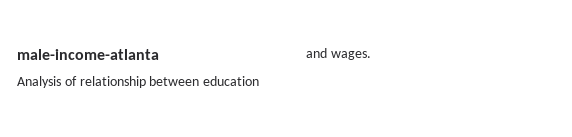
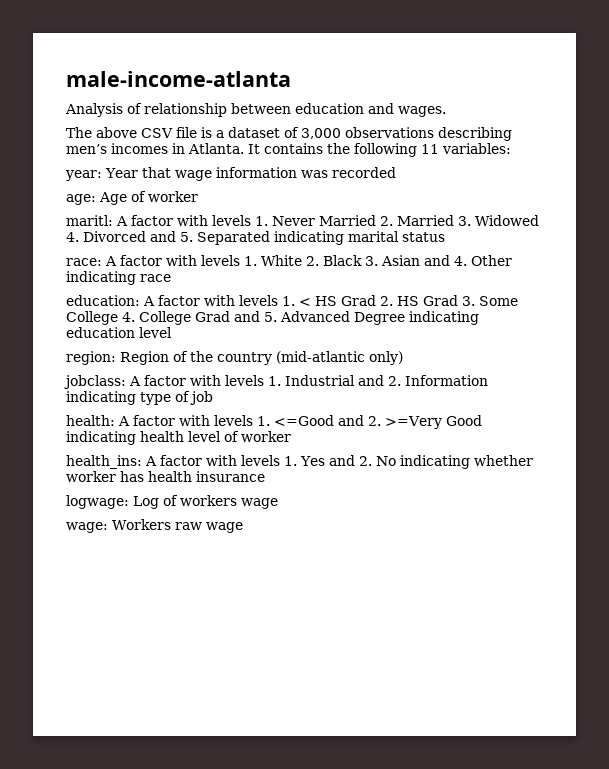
+ The above CSV file is a dataset of 3,000 observations describing men’s incomes in Atlanta. It contains the following 11 variables:
+ year: Year that wage information was recorded
+ age: Age of worker
+ maritl: A factor with levels 1. Never Married 2. Married 3. Widowed 4. Divorced and 5. Separated indicating marital status
+ race: A factor with levels 1. White 2. Black 3. Asian and 4. Other indicating race
+ education: A factor with levels 1. < HS Grad 2. HS Grad 3. Some College 4. College Grad and 5. Advanced Degree indicating education level
+ region: Region of the country (mid-atlantic only)
+ jobclass: A factor with levels 1. Industrial and 2. Information indicating type of job
+ health: A factor with levels 1. <=Good and 2. >=Very Good indicating health level of worker
+ health_ins: A factor with levels 1. Yes and 2. No indicating whether worker has health insurance
+ logwage: Log of workers wage
+ wage: Workers raw wage

